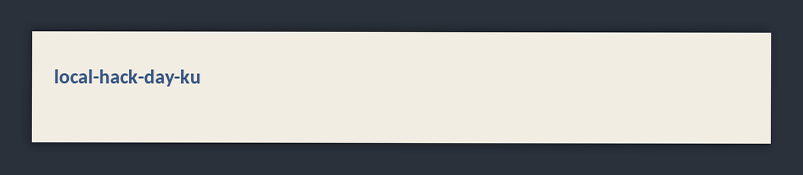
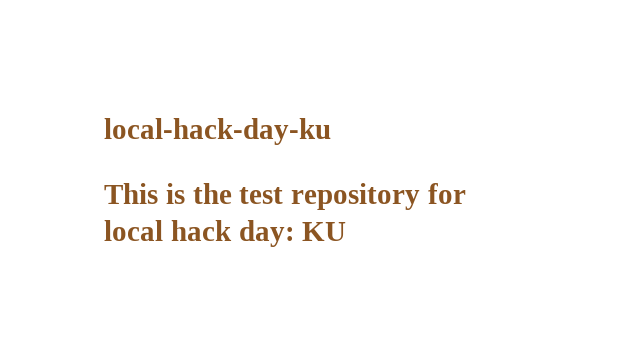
+ This is the test repository for local hack day: KU

